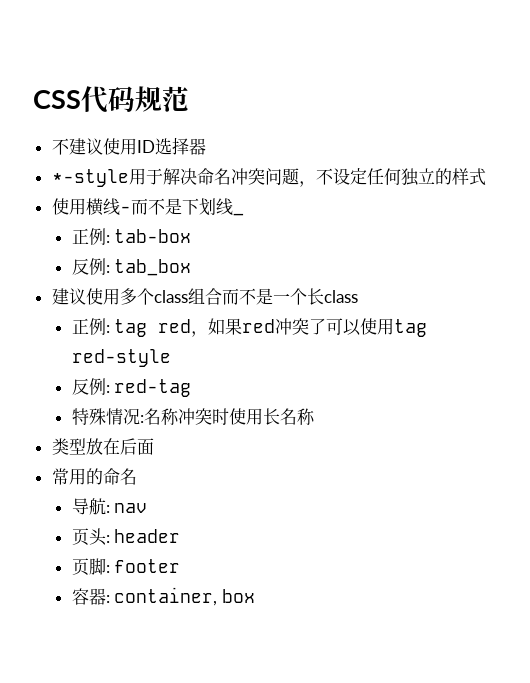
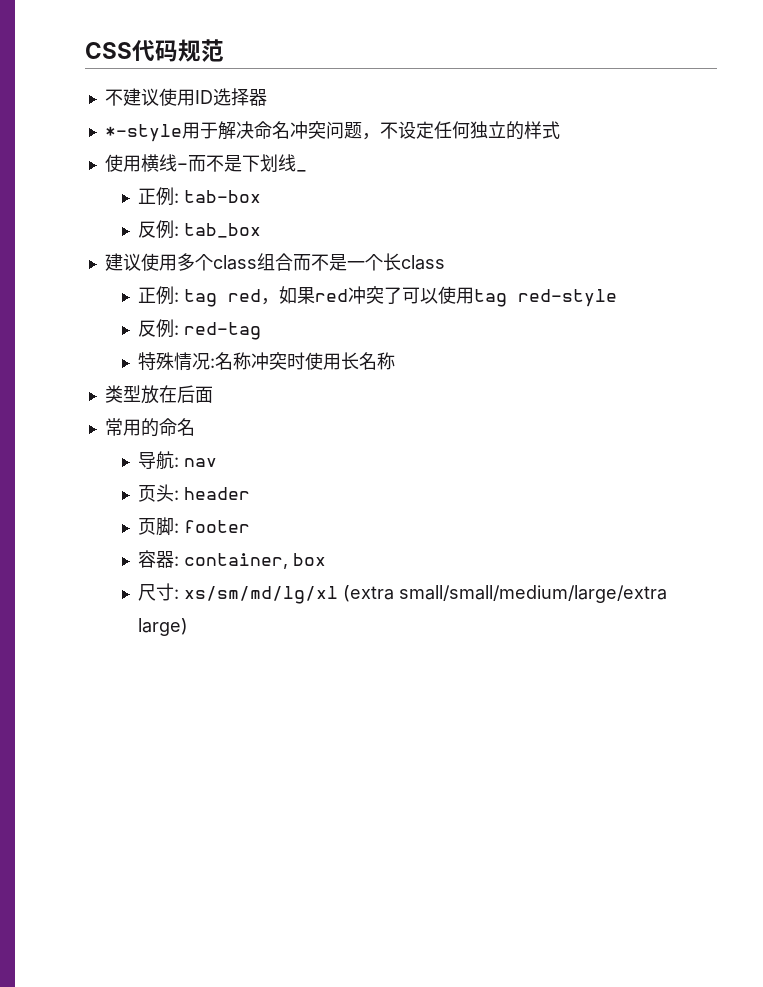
+ 尺寸: xs/sm/md/lg/xl (extra small/small/medium/large/extra large)

